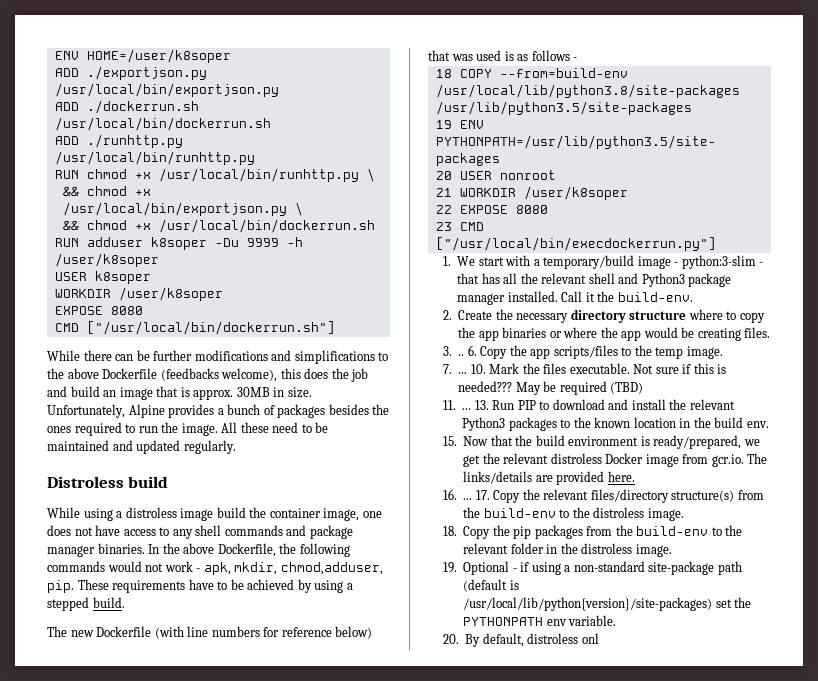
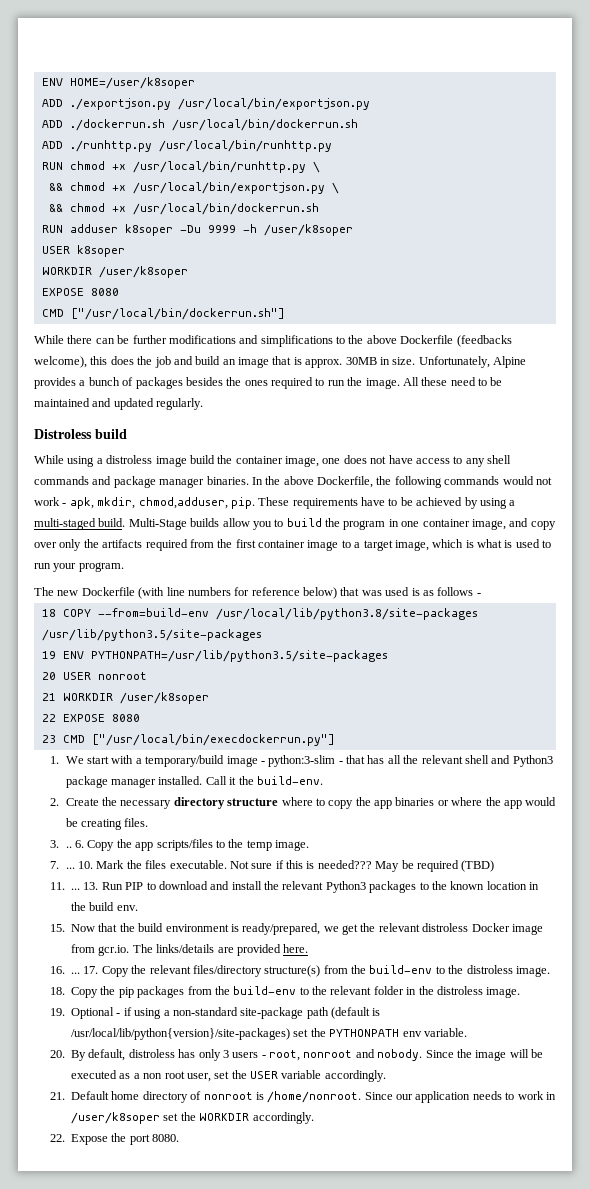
- These requirements have to be achieved by using a stepped build.
+ These requirements have to be achieved by using a multi-staged build. Multi-Stage builds allow you to build the program in one container image, and copy over only the artifacts required from the first container image to a target image, which is what is used to run your program.
- 20. By default, distroless onl
+ 20. By default, distroless has only 3 users - root, nonroot and nobody. Since the image will be executed as a non root user, set the USER variable accordingly.
+ 21. Default home directory of nonroot is /home/nonroot. Since our application needs to work in /user/k8soper set the WORKDIR accordingly.
+ 22. Expose the port 8080.

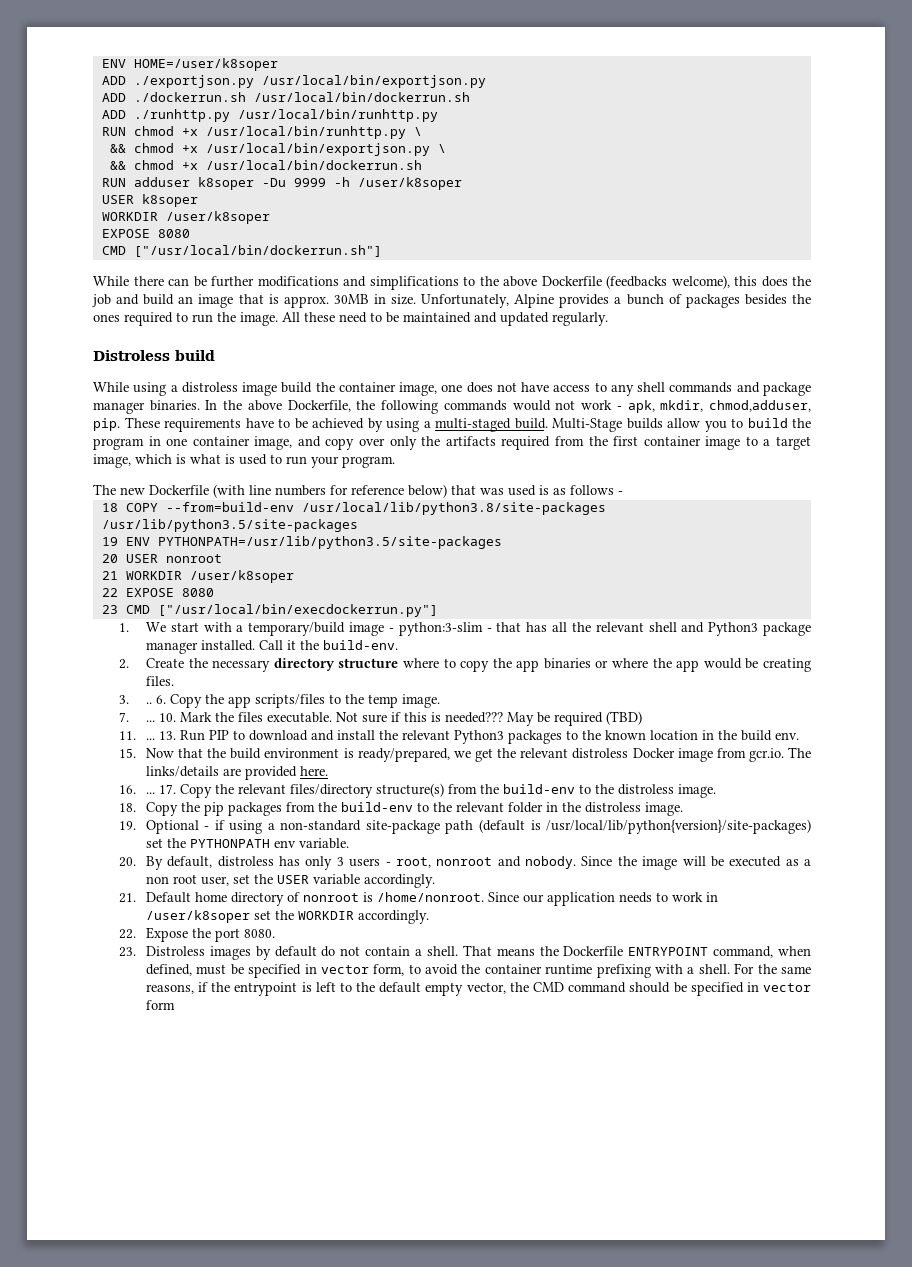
+ 23. Distroless images by default do not contain a shell. That means the Dockerfile ENTRYPOINT command, when defined, must be specified in vector form, to avoid the container runtime prefixing with a shell. For the same reasons, if the entrypoint is left to the default empty vector, the CMD command should be specified in vector form

